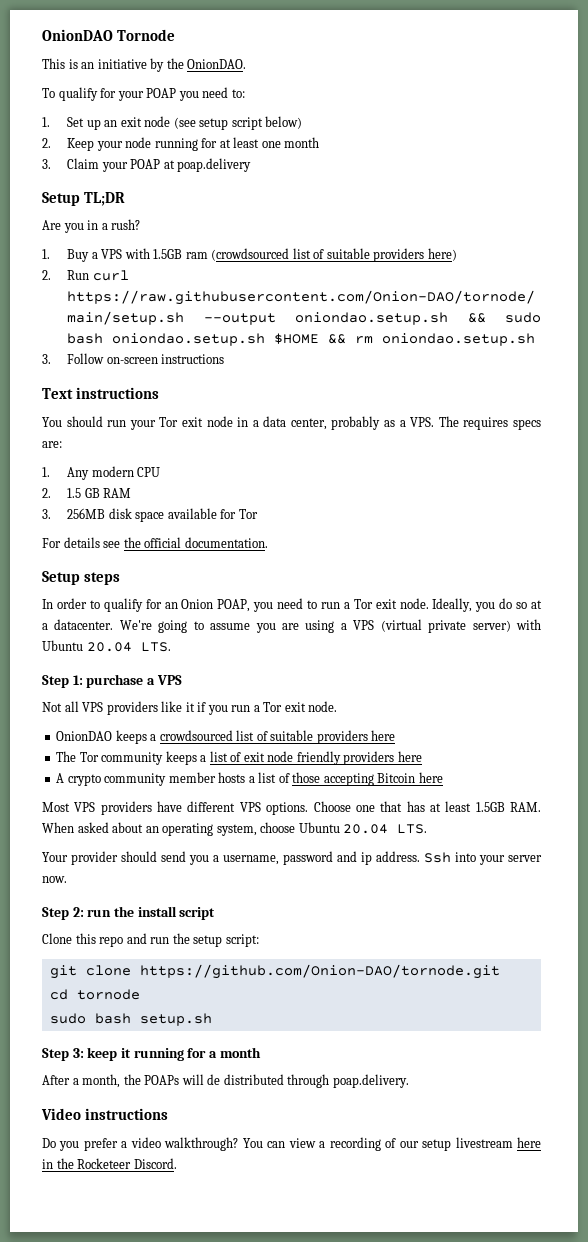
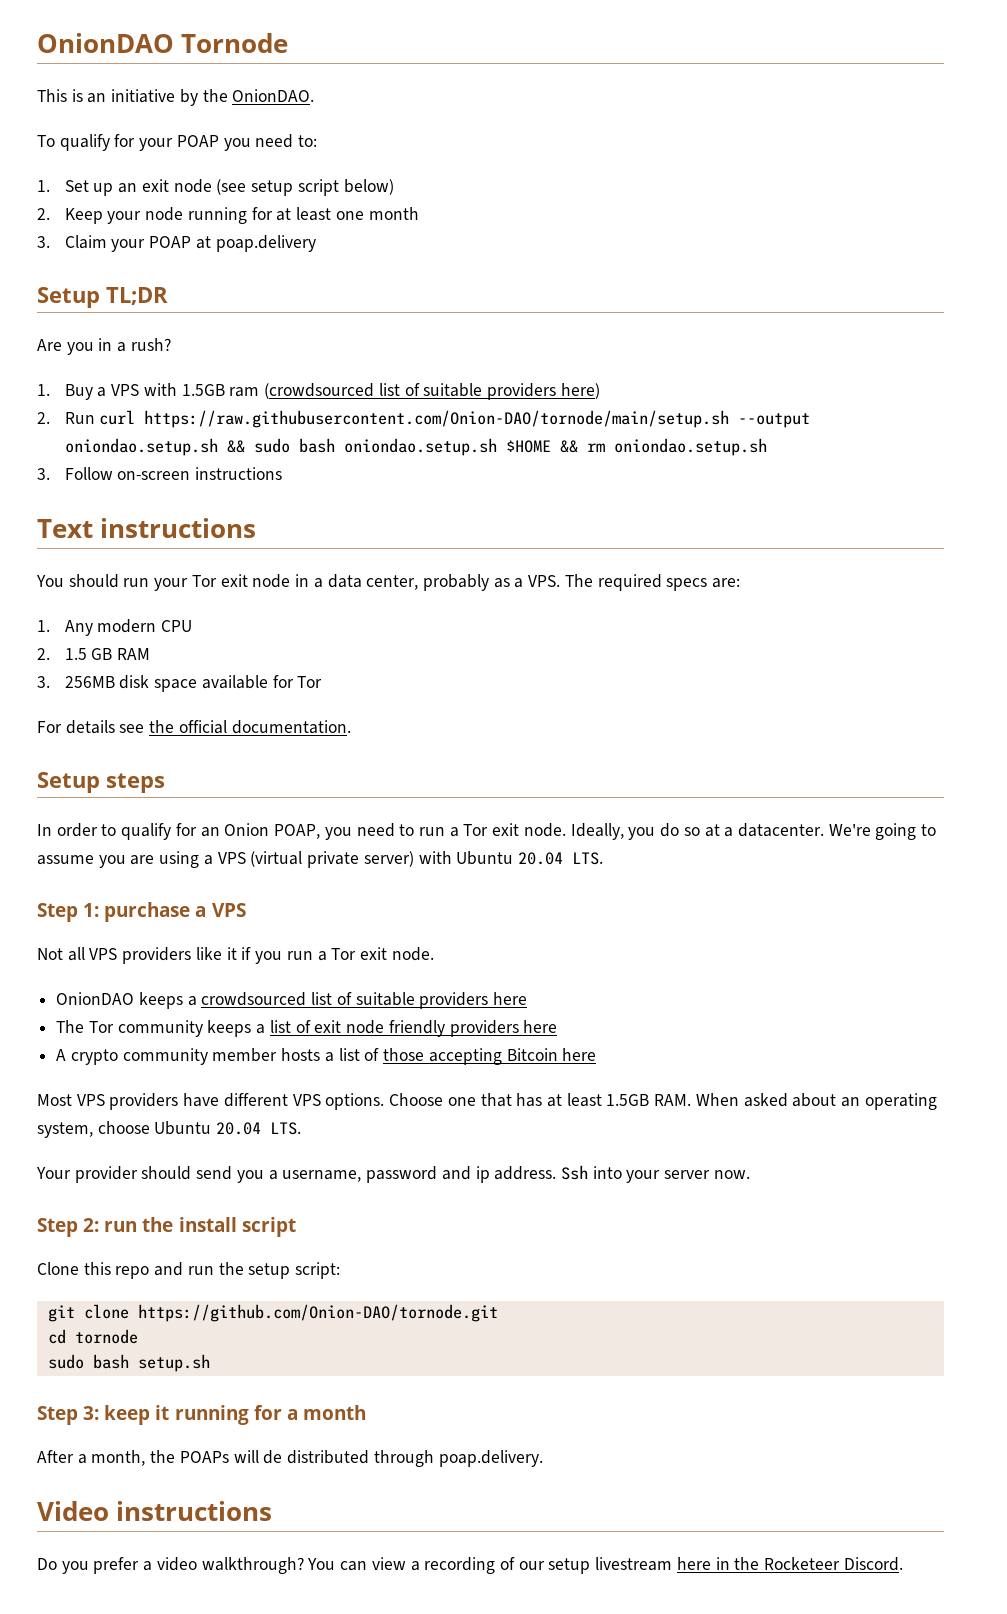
- You should run your Tor exit node in a data center, probably as a VPS. The requires specs are:
+ You should run your Tor exit node in a data center, probably as a VPS. The required specs are:

